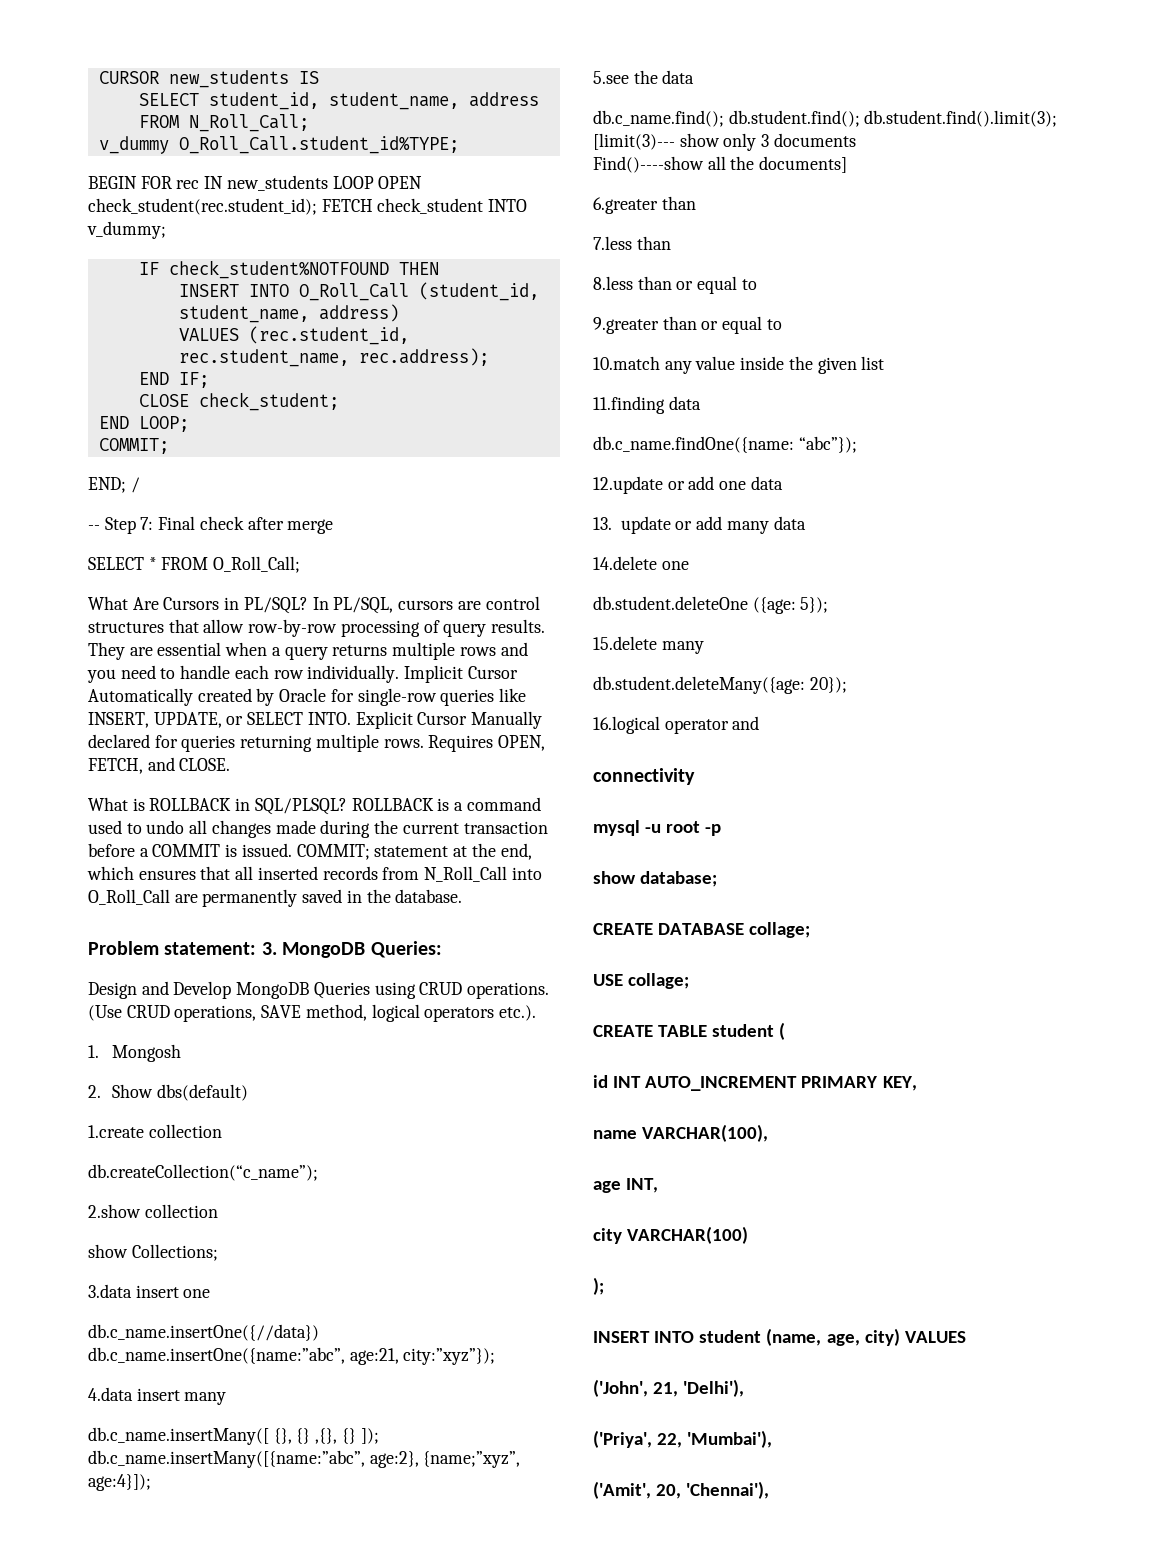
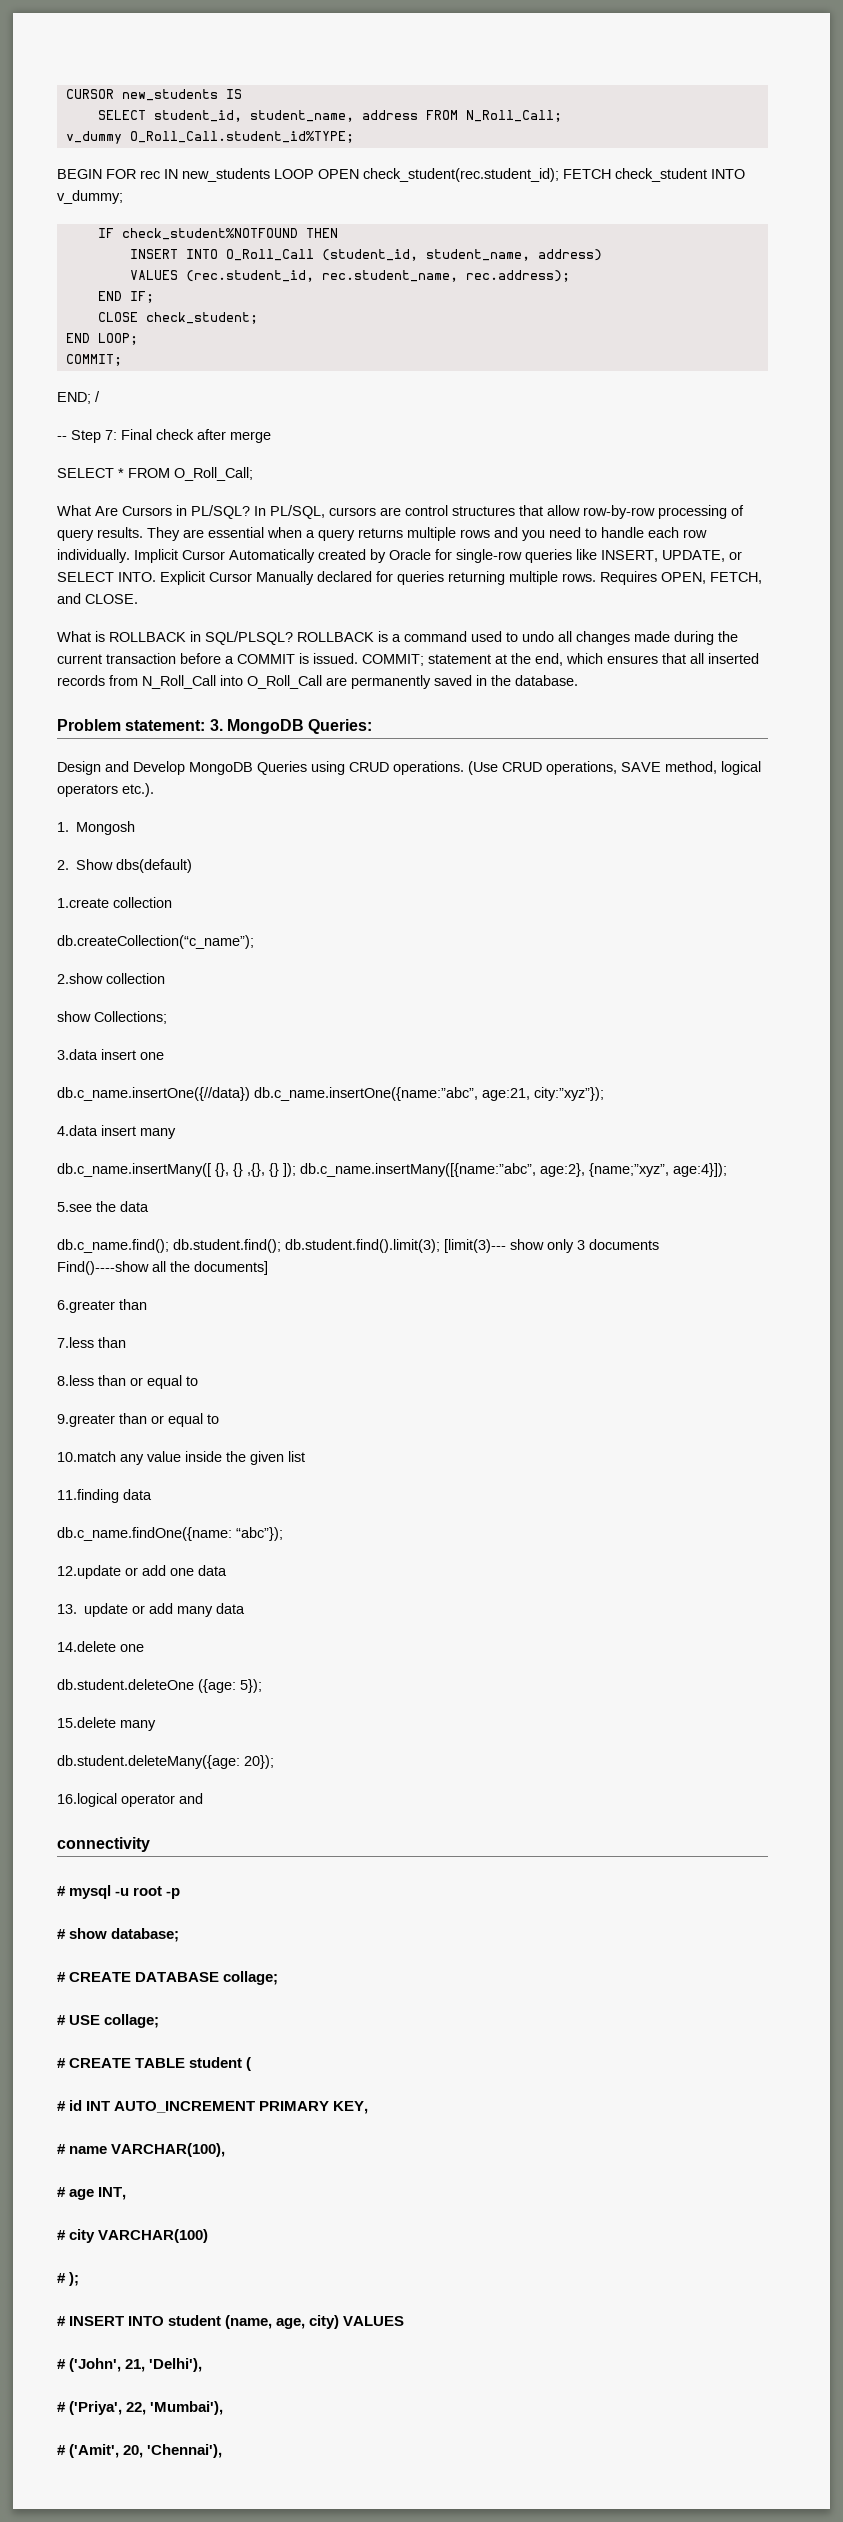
- mysql -u root -p
+ # mysql -u root -p
- show database;
+ # show database;
- CREATE DATABASE collage;
+ # CREATE DATABASE collage;
- USE collage;
+ # USE collage;
- CREATE TABLE student (
+ # CREATE TABLE student (
- id INT AUTO_INCREMENT PRIMARY KEY,
+ # id INT AUTO_INCREMENT PRIMARY KEY,
- name VARCHAR(100),
+ # name VARCHAR(100),
- age INT,
+ # age INT,
- city VARCHAR(100)
+ # city VARCHAR(100)
- );
+ # );
- INSERT INTO student (name, age, city) VALUES
+ # INSERT INTO student (name, age, city) VALUES
- ('John', 21, 'Delhi'),
+ # ('John', 21, 'Delhi'),
- ('Priya', 22, 'Mumbai'),
+ # ('Priya', 22, 'Mumbai'),
- ('Amit', 20, 'Chennai'),
+ # ('Amit', 20, 'Chennai'),

